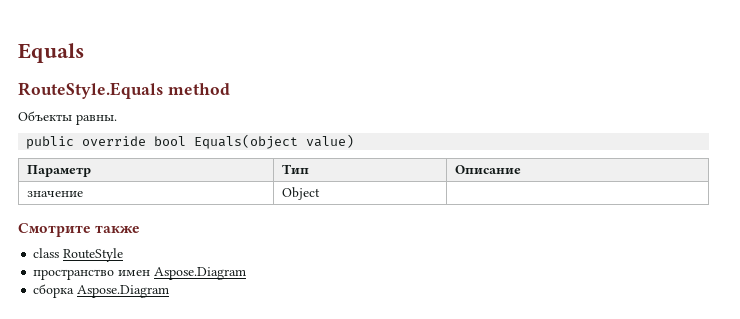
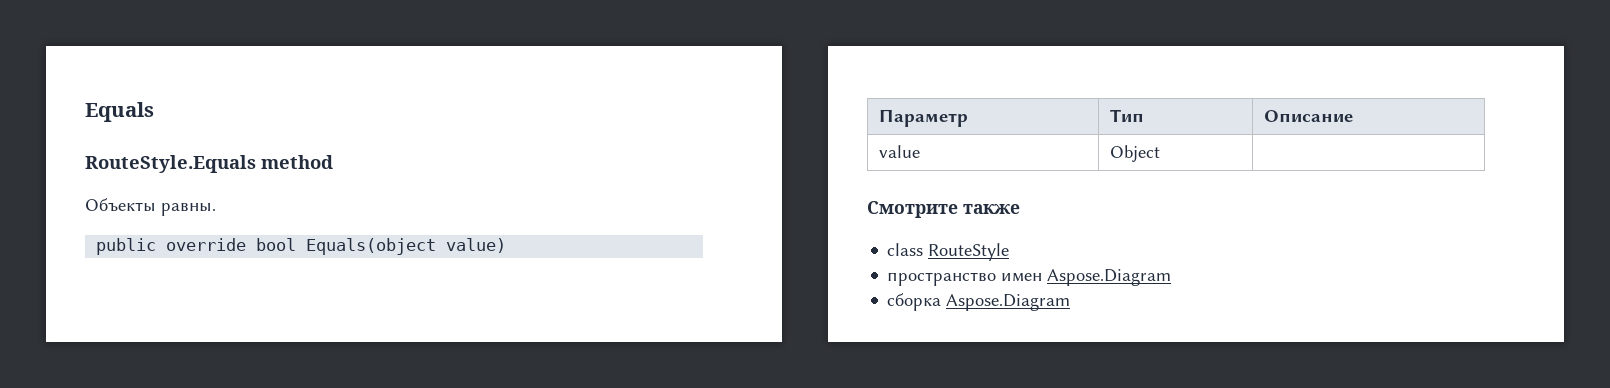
- значение | Object |
+ value | Object |

